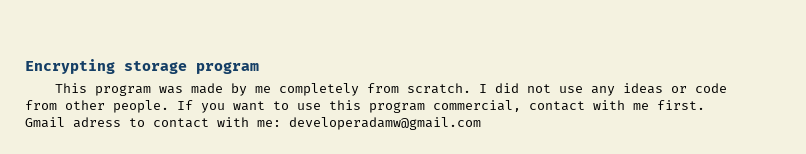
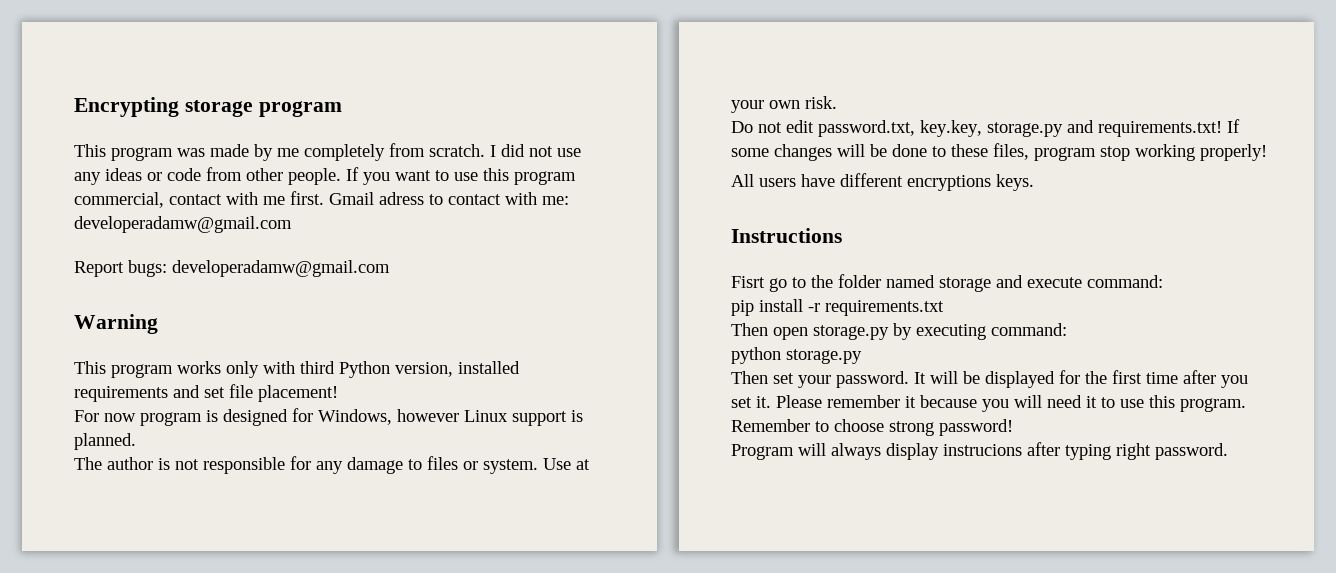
+ Report bugs: developeradamw@gmail.com
+ Warning
+ This program works only with third Python version, installed requirements and set file placement!
+ For now program is designed for Windows, however Linux support is planned.
+ The author is not responsible for any damage to files or system. Use at your own risk.
+ Do not edit password.txt, key.key, storage.py and requirements.txt! If some changes will be done to these files, program stop working properly!
+ All users have different encryptions keys.
+ Instructions
+ Fisrt go to the folder named storage and execute command:
+ pip install -r requirements.txt
+ Then open storage.py by executing command:
+ python storage.py
+ Then set your password. It will be displayed for the first time after you set it. Please remember it because you will need it to use this program. Remember to choose strong password!
+ Program will always display instrucions after typing right password.

